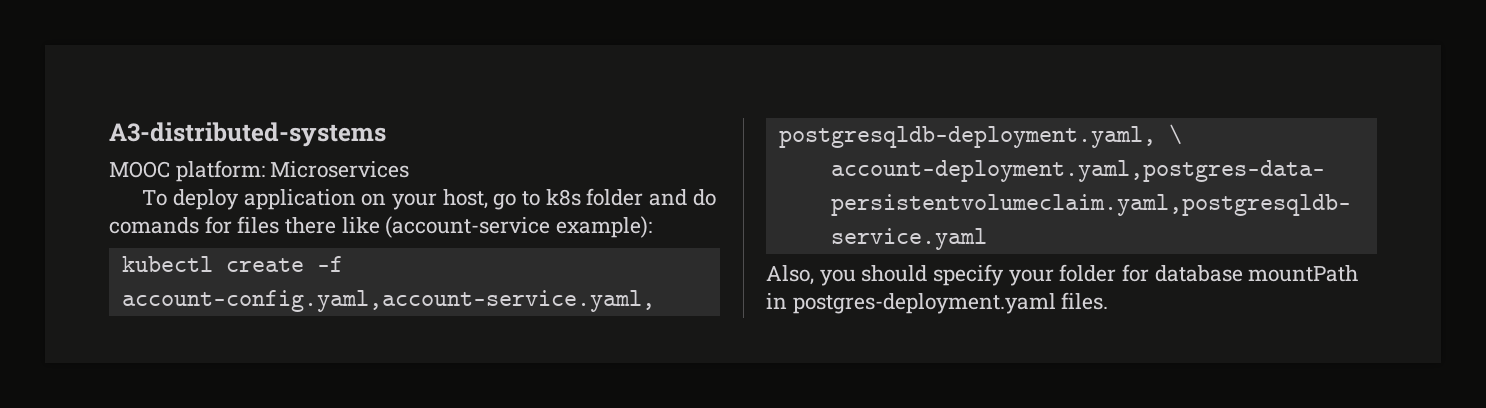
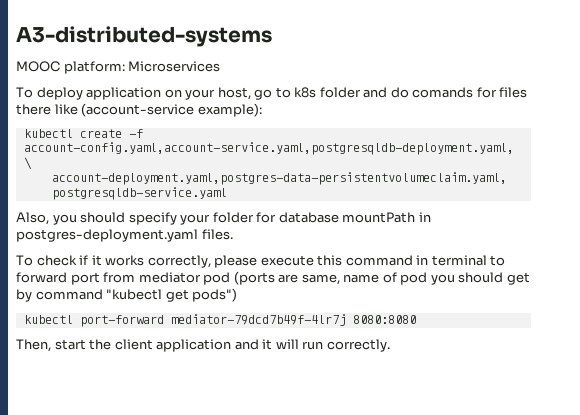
+ To check if it works correctly, please execute this command in terminal to forward port from mediator pod (ports are same, name of pod you should get by command "kubectl get pods")
+ kubectl port-forward mediator-79dcd7b49f-4lr7j 8080:8080
+ Then, start the client application and it will run correctly.

